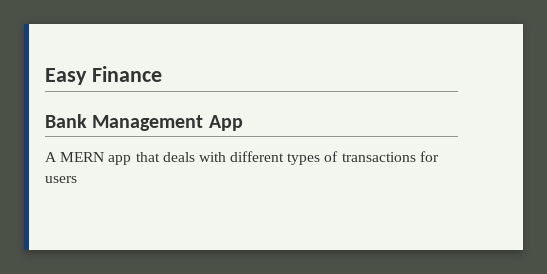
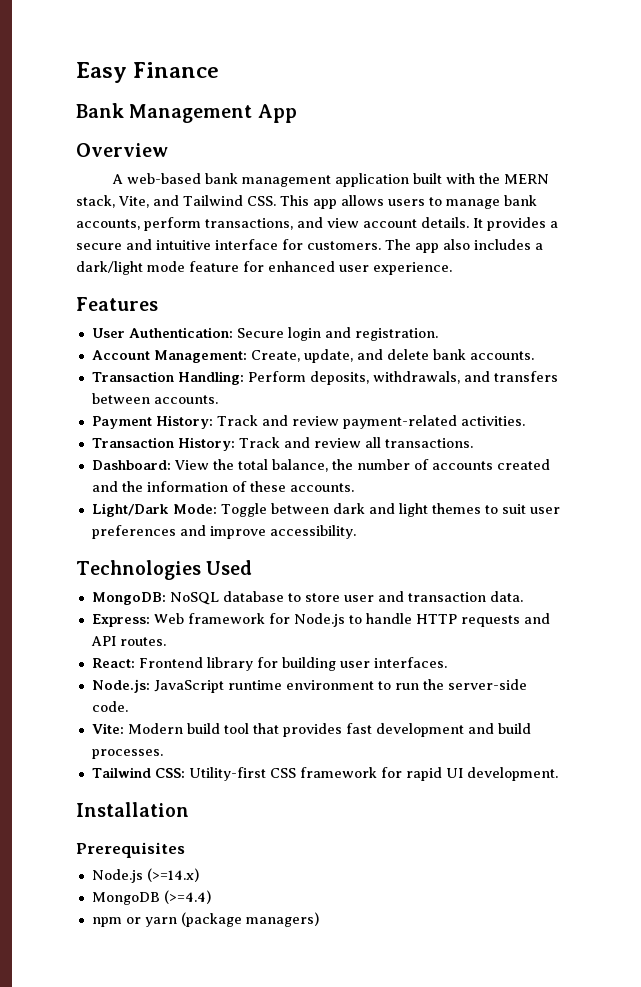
+ Overview
- A MERN app that deals with different types of transactions for users
+ A web-based bank management application built with the MERN stack, Vite, and Tailwind CSS. This app allows users to manage bank accounts, perform transactions, and view account details. It provides a secure and intuitive interface for customers. The app also includes a dark/light mode feature for enhanced user experience.
+ Features
+ User Authentication: Secure login and registration.
+ Account Management: Create, update, and delete bank accounts.
+ Transaction Handling: Perform deposits, withdrawals, and transfers between accounts.
+ Payment History: Track and review payment-related activities.
+ Transaction History: Track and review all transactions.
+ Dashboard: View the total balance, the number of accounts created and the information of these accounts.
+ Light/Dark Mode: Toggle between dark and light themes to suit user preferences and improve accessibility.
+ Technologies Used
+ MongoDB: NoSQL database to store user and transaction data.
+ Express: Web framework for Node.js to handle HTTP requests and API routes.
+ React: Frontend library for building user interfaces.
+ Node.js: JavaScript runtime environment to run the server-side code.
+ Vite: Modern build tool that provides fast development and build processes.
+ Tailwind CSS: Utility-first CSS framework for rapid UI development.
+ Installation
+ Prerequisites
+ Node.js (>=14.x)
+ MongoDB (>=4.4)
+ npm or yarn (package managers)

